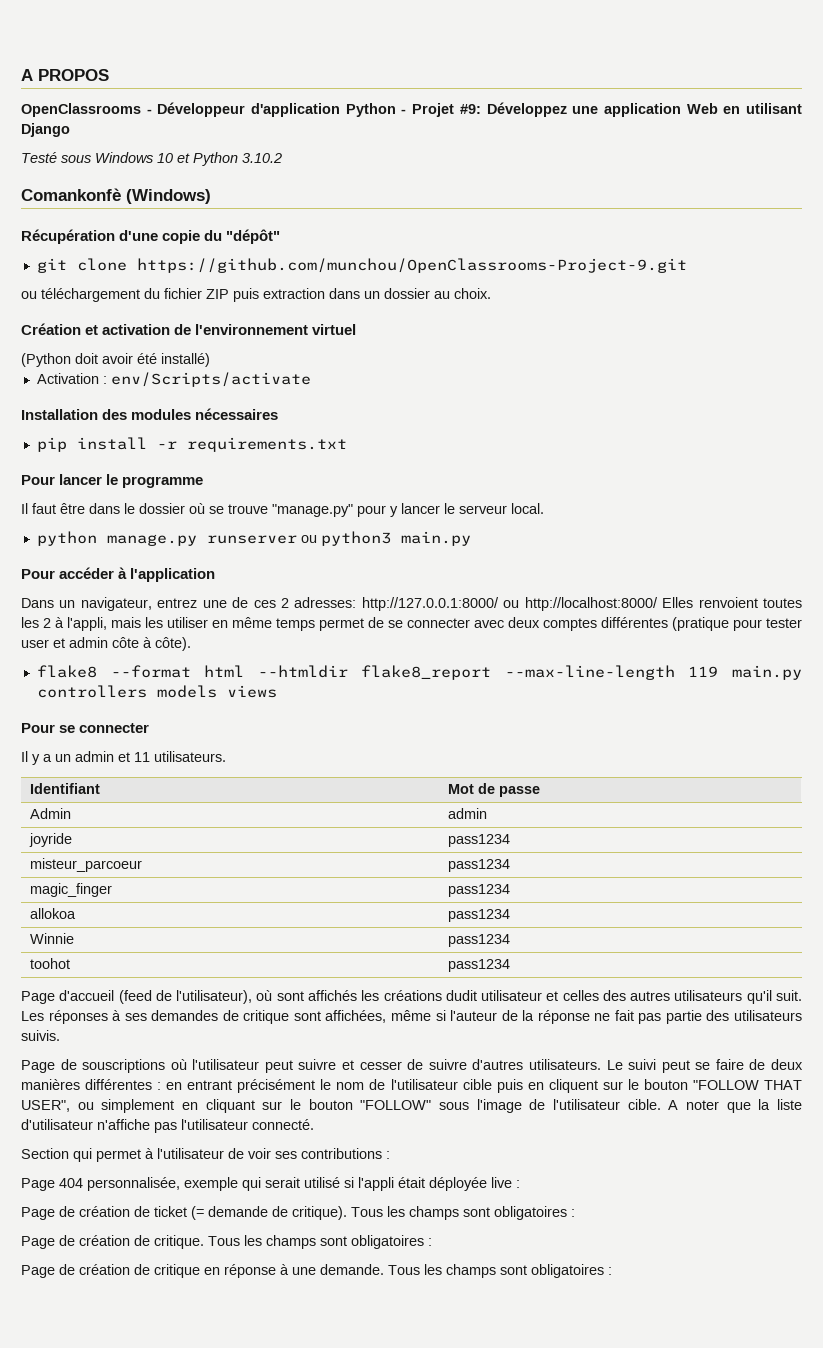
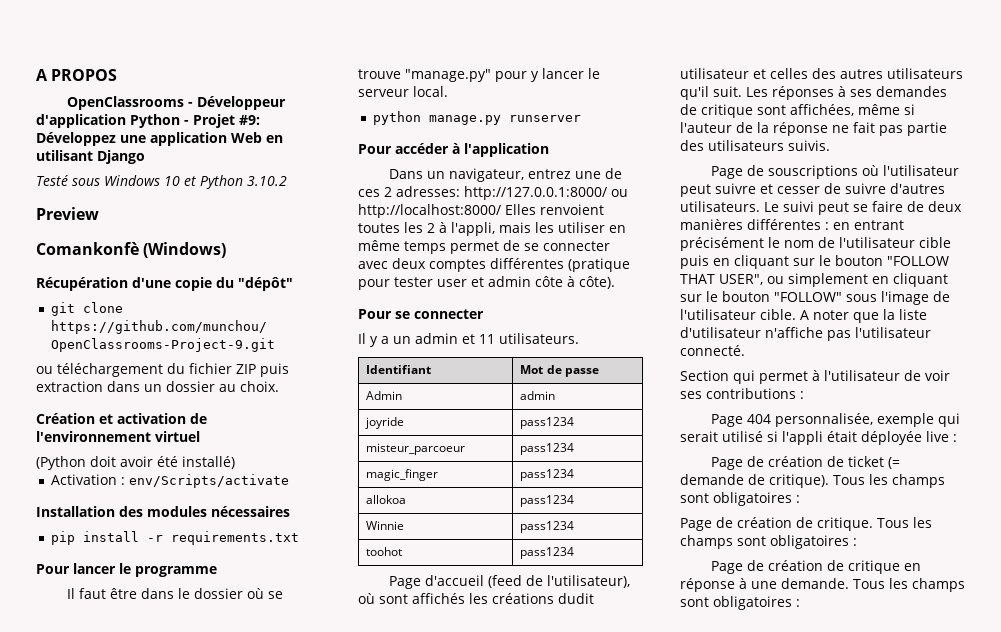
+ Preview
- python manage.py runserver ou python3 main.py
+ python manage.py runserver
- flake8 --format html --htmldir flake8_report --max-line-length 119 main.py controllers models views
- Le suivi peut se faire de deux manières différentes : en entrant précisément le nom de l'utilisateur cible puis en cliquent sur le bouton "FOLLOW THAT USER", ou simplement en cliquant sur le bouton "FOLLOW" sous l'image de l'utilisateur cible.
+ Le suivi peut se faire de deux manières différentes : en entrant précisément le nom de l'utilisateur cible puis en cliquant sur le bouton "FOLLOW THAT USER", ou simplement en cliquant sur le bouton "FOLLOW" sous l'image de l'utilisateur cible.

